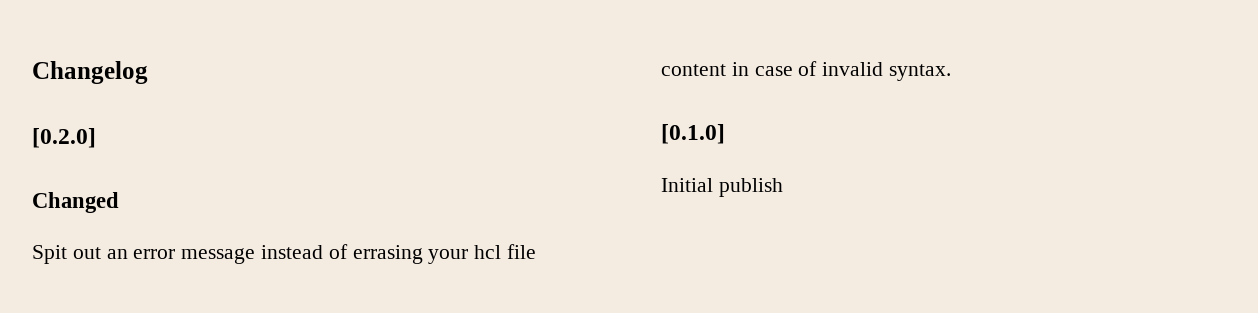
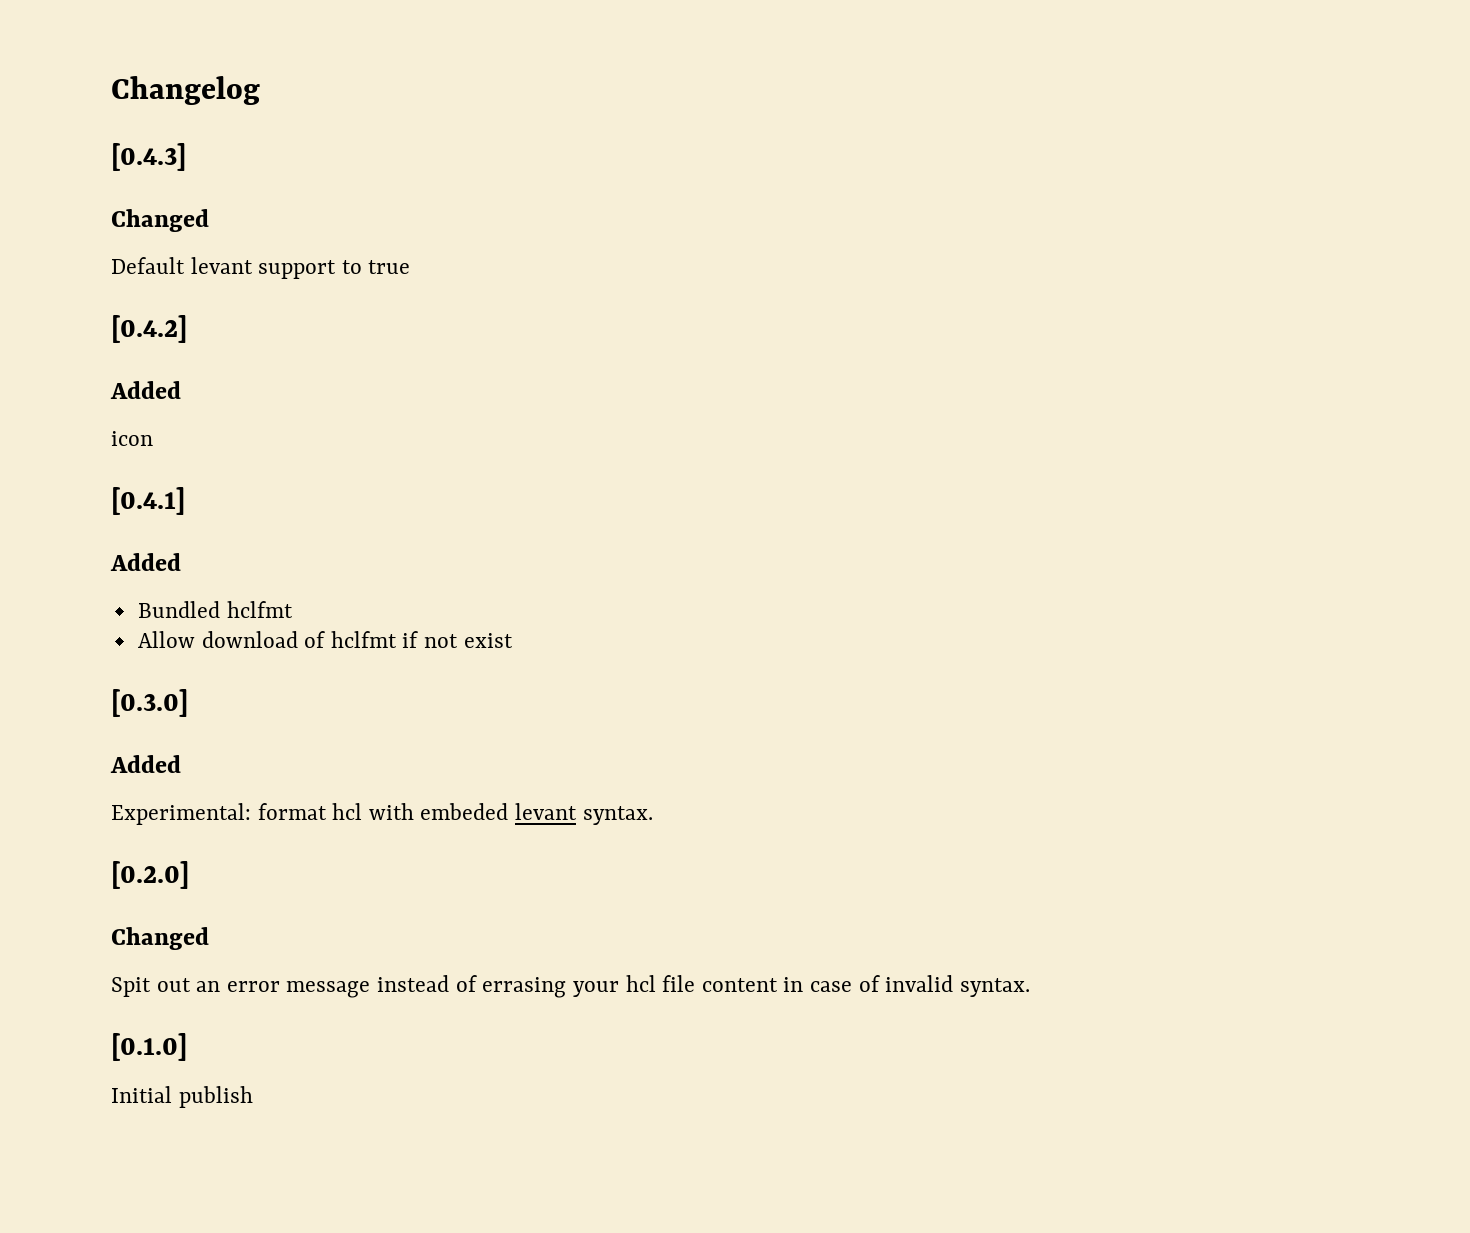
+ [0.4.3]
+ Changed
+ Default levant support to true
+ [0.4.2]
+ Added
+ icon
+ [0.4.1]
+ Added
+ Bundled hclfmt
+ Allow download of hclfmt if not exist
+ [0.3.0]
+ Added
+ Experimental: format hcl with embeded levant syntax.

